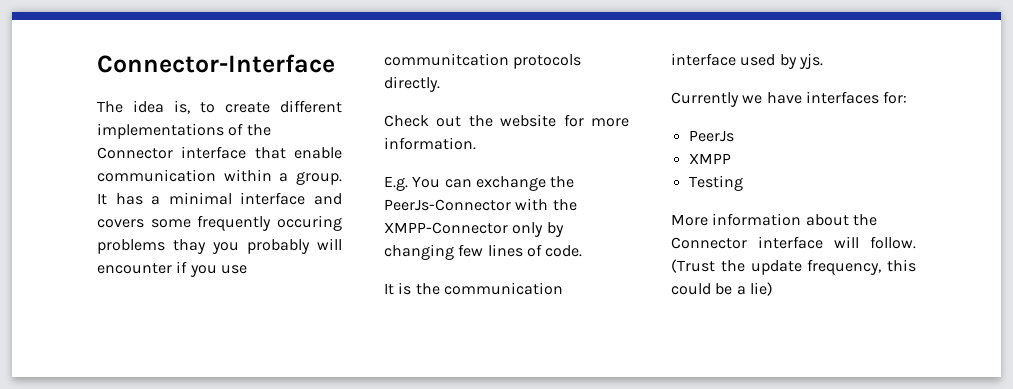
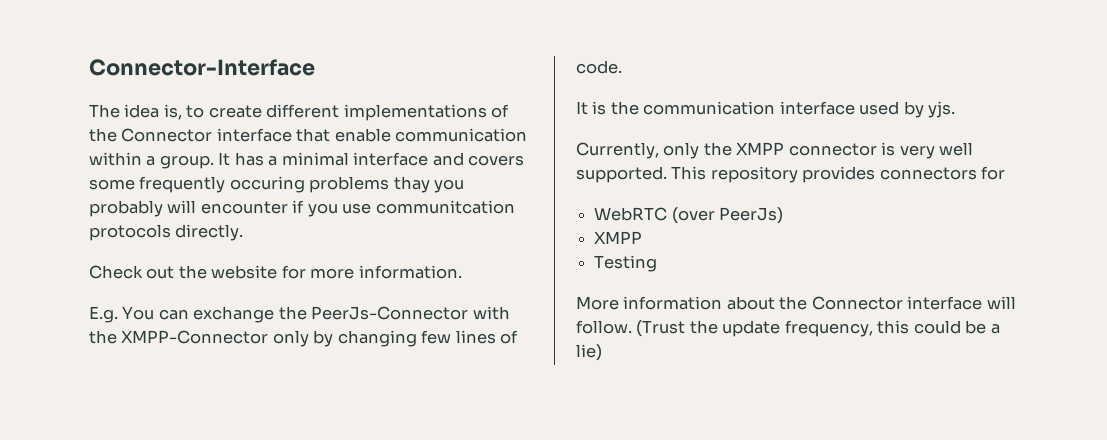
- Currently we have interfaces for:
- PeerJs
+ Currently, only the XMPP connector is very well supported. This repository provides connectors for
+ WebRTC (over PeerJs)

